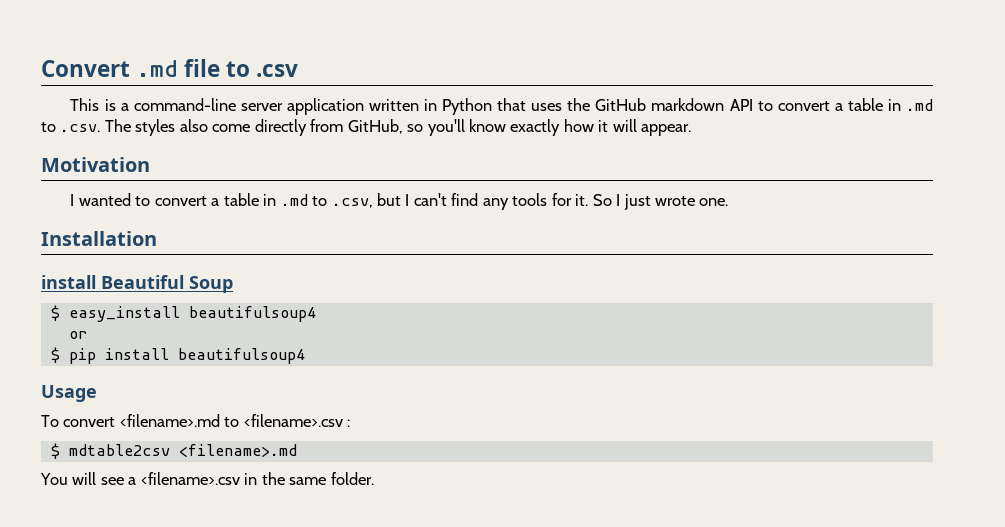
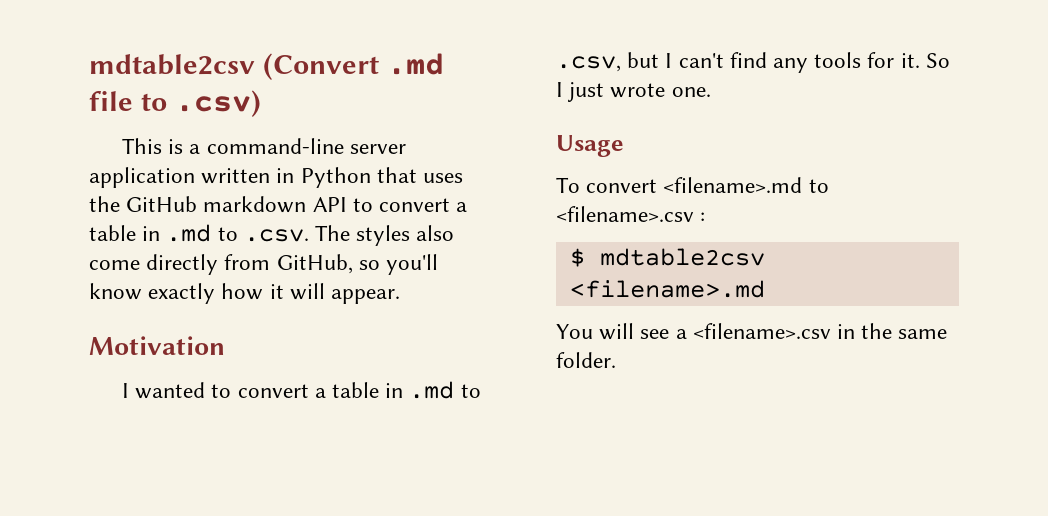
- Convert .md file to .csv
+ mdtable2csv (Convert .md file to .csv)
- Installation
- install Beautiful Soup
- $ easy_install beautifulsoup4
- or
- $ pip install beautifulsoup4

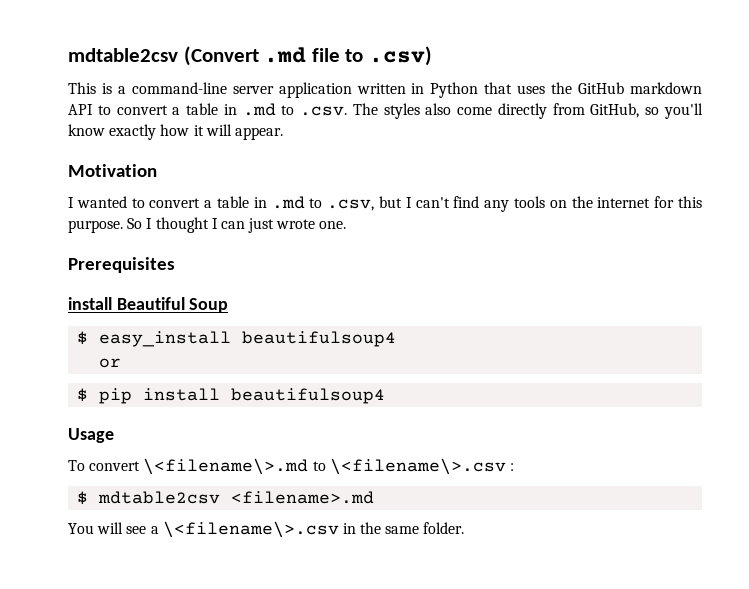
- I wanted to convert a table in .md to .csv, but I can't find any tools for it. So I just wrote one.
+ I wanted to convert a table in .md to .csv, but I can't find any tools on the internet for this purpose. So I thought I can just wrote one.
+ Prerequisites
+ install Beautiful Soup
+ $ easy_install beautifulsoup4
+ or
+ $ pip install beautifulsoup4
- To convert <filename>.md to <filename>.csv :
+ To convert \<filename\>.md to \<filename\>.csv :
- You will see a <filename>.csv in the same folder.
+ You will see a \<filename\>.csv in the same folder.

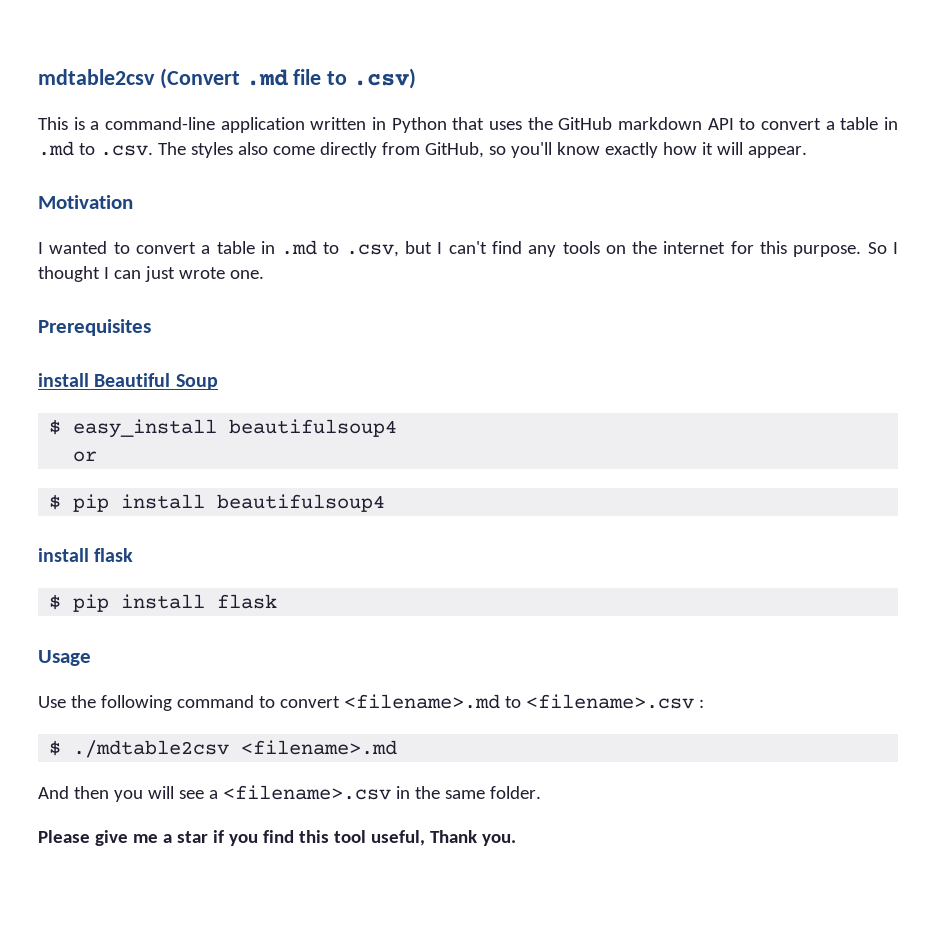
- This is a command-line server application written in Python that uses the GitHub markdown API to convert a table in .md to .csv. The styles also come directly from GitHub, so you'll know exactly how it will appear.
+ This is a command-line application written in Python that uses the GitHub markdown API to convert a table in .md to .csv. The styles also come directly from GitHub, so you'll know exactly how it will appear.
  $ pip install beautifulsoup4
+ install flask
+ $ pip install flask
  Usage
- To convert \<filename\>.md to \<filename\>.csv :
+ Use the following command to convert <filename>.md to <filename>.csv :
- $ mdtable2csv <filename>.md
+ $ ./mdtable2csv <filename>.md
- You will see a \<filename\>.csv in the same folder.
+ And then you will see a <filename>.csv in the same folder.
+ Please give me a star if you find this tool useful, Thank you.

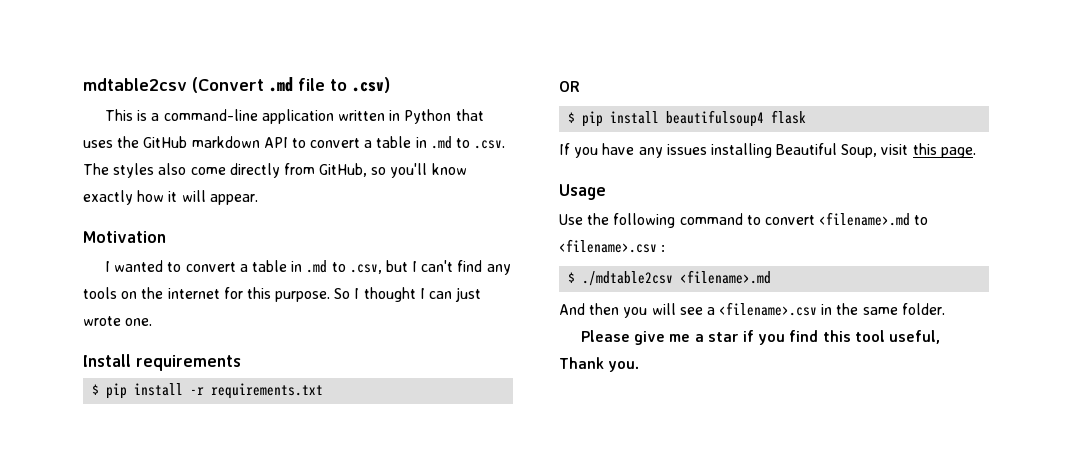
- Prerequisites
- install Beautiful Soup
- $ easy_install beautifulsoup4
- or
+ Install requirements
+ $ pip install -r requirements.txt
+ OR
- $ pip install beautifulsoup4
- install flask
- $ pip install flask
+ $ pip install beautifulsoup4 flask
+ If you have any issues installing Beautiful Soup, visit this page.

